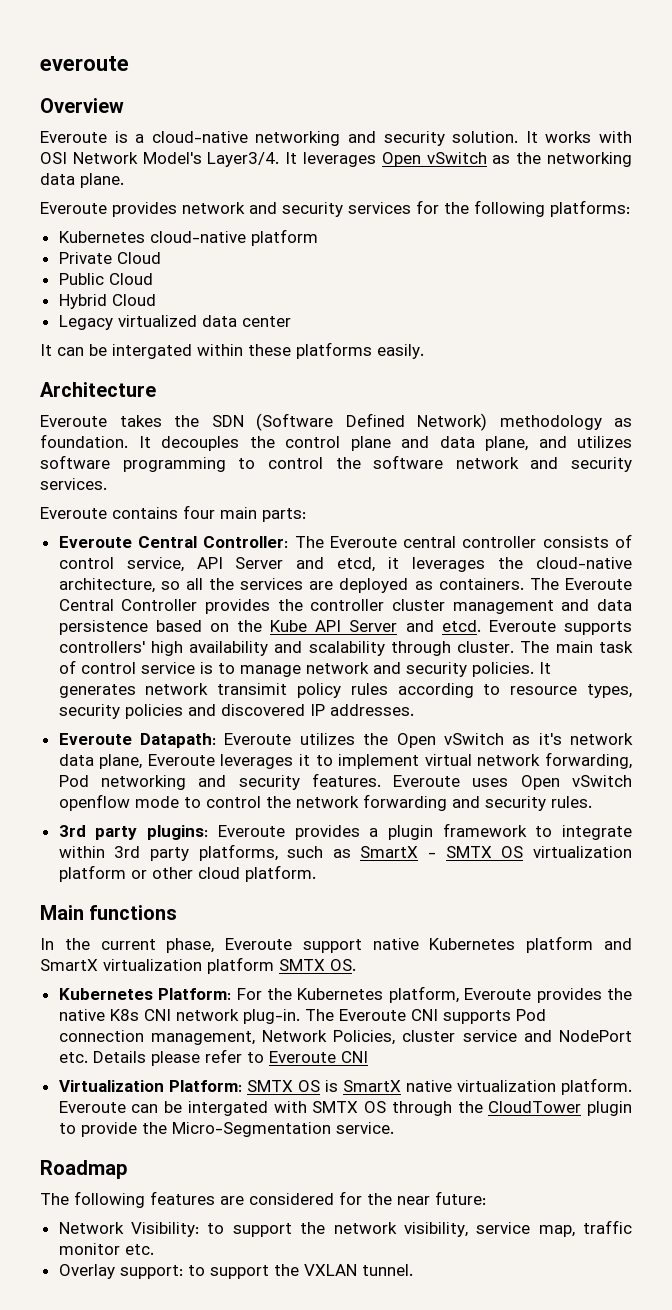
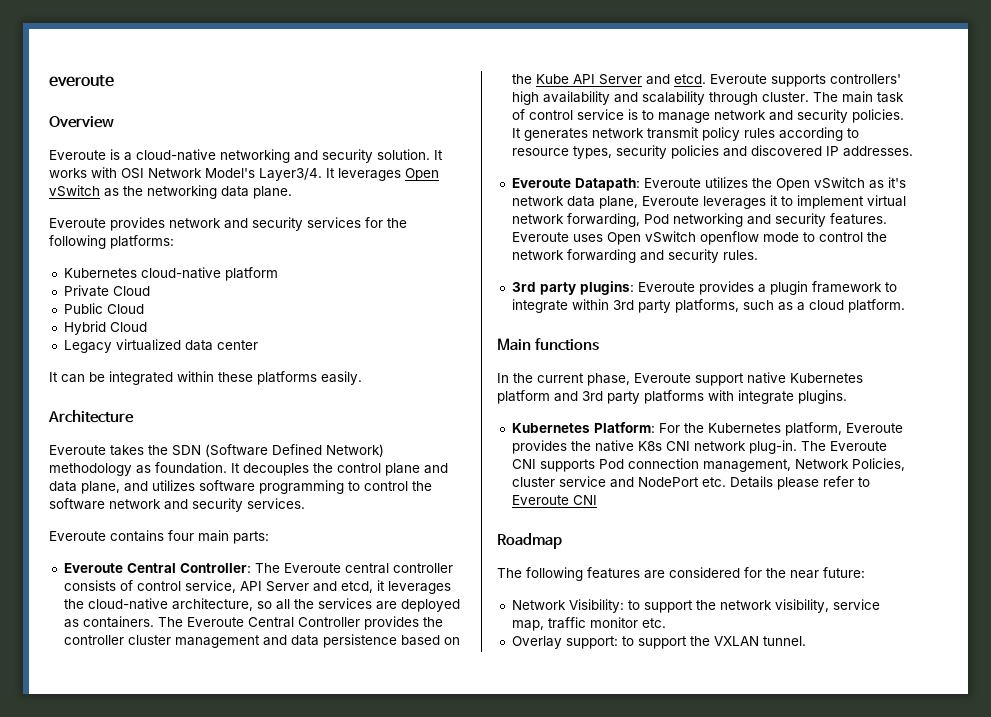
- It can be intergated within these platforms easily.
+ It can be integrated within these platforms easily.
- It generates network transimit policy rules according to resource types, security policies and discovered IP addresses.
+ It generates network transmit policy rules according to resource types, security policies and discovered IP addresses.
- 3rd party plugins: Everoute provides a plugin framework to integrate within 3rd party platforms, such as SmartX - SMTX OS virtualization platform or other cloud platform.
+ 3rd party plugins: Everoute provides a plugin framework to integrate within 3rd party platforms, such as a cloud platform.
- In the current phase, Everoute support native Kubernetes platform and SmartX virtualization platform SMTX OS.
+ In the current phase, Everoute support native Kubernetes platform and 3rd party platforms with integrate plugins.
- Virtualization Platform: SMTX OS is SmartX native virtualization platform. Everoute can be intergated with SMTX OS through the CloudTower plugin to provide the Micro-Segmentation service.

